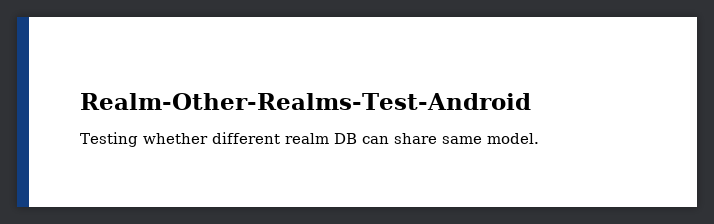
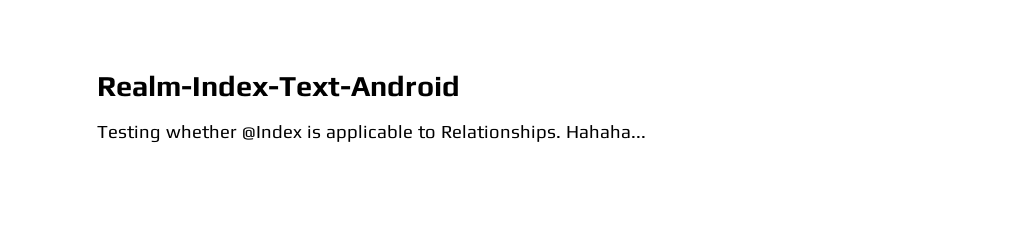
- Realm-Other-Realms-Test-Android
+ Realm-Index-Text-Android
- Testing whether different realm DB can share same model.
+ Testing whether @Index is applicable to Relationships. Hahaha...

